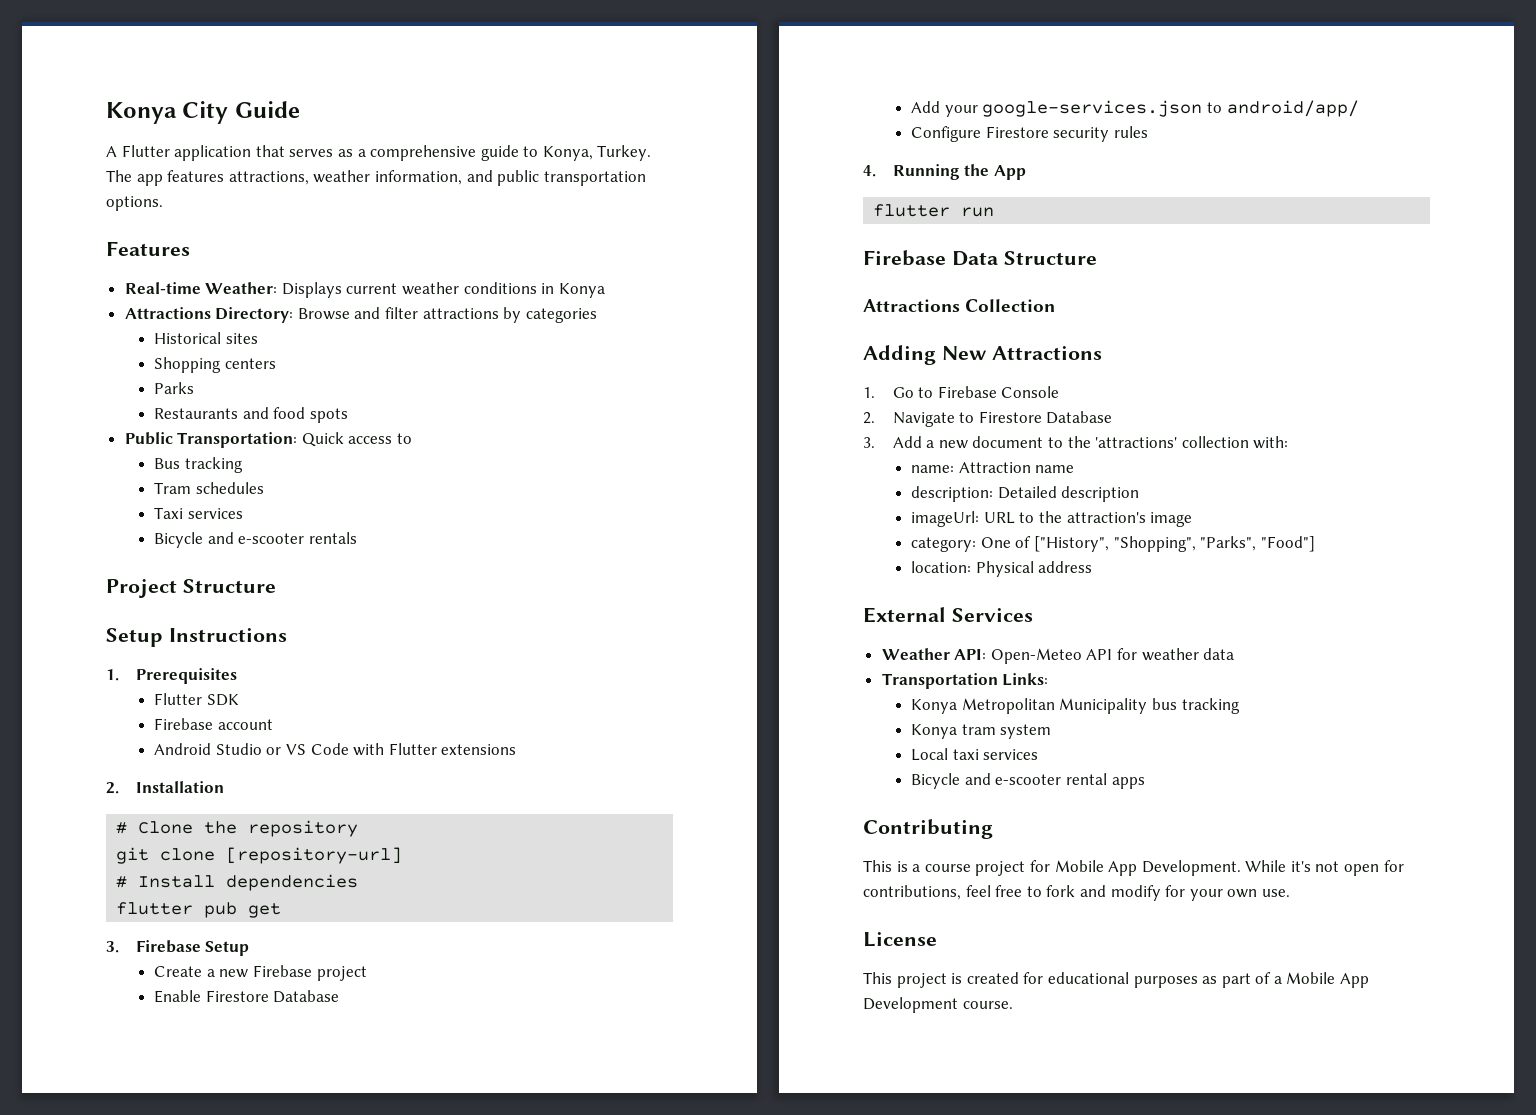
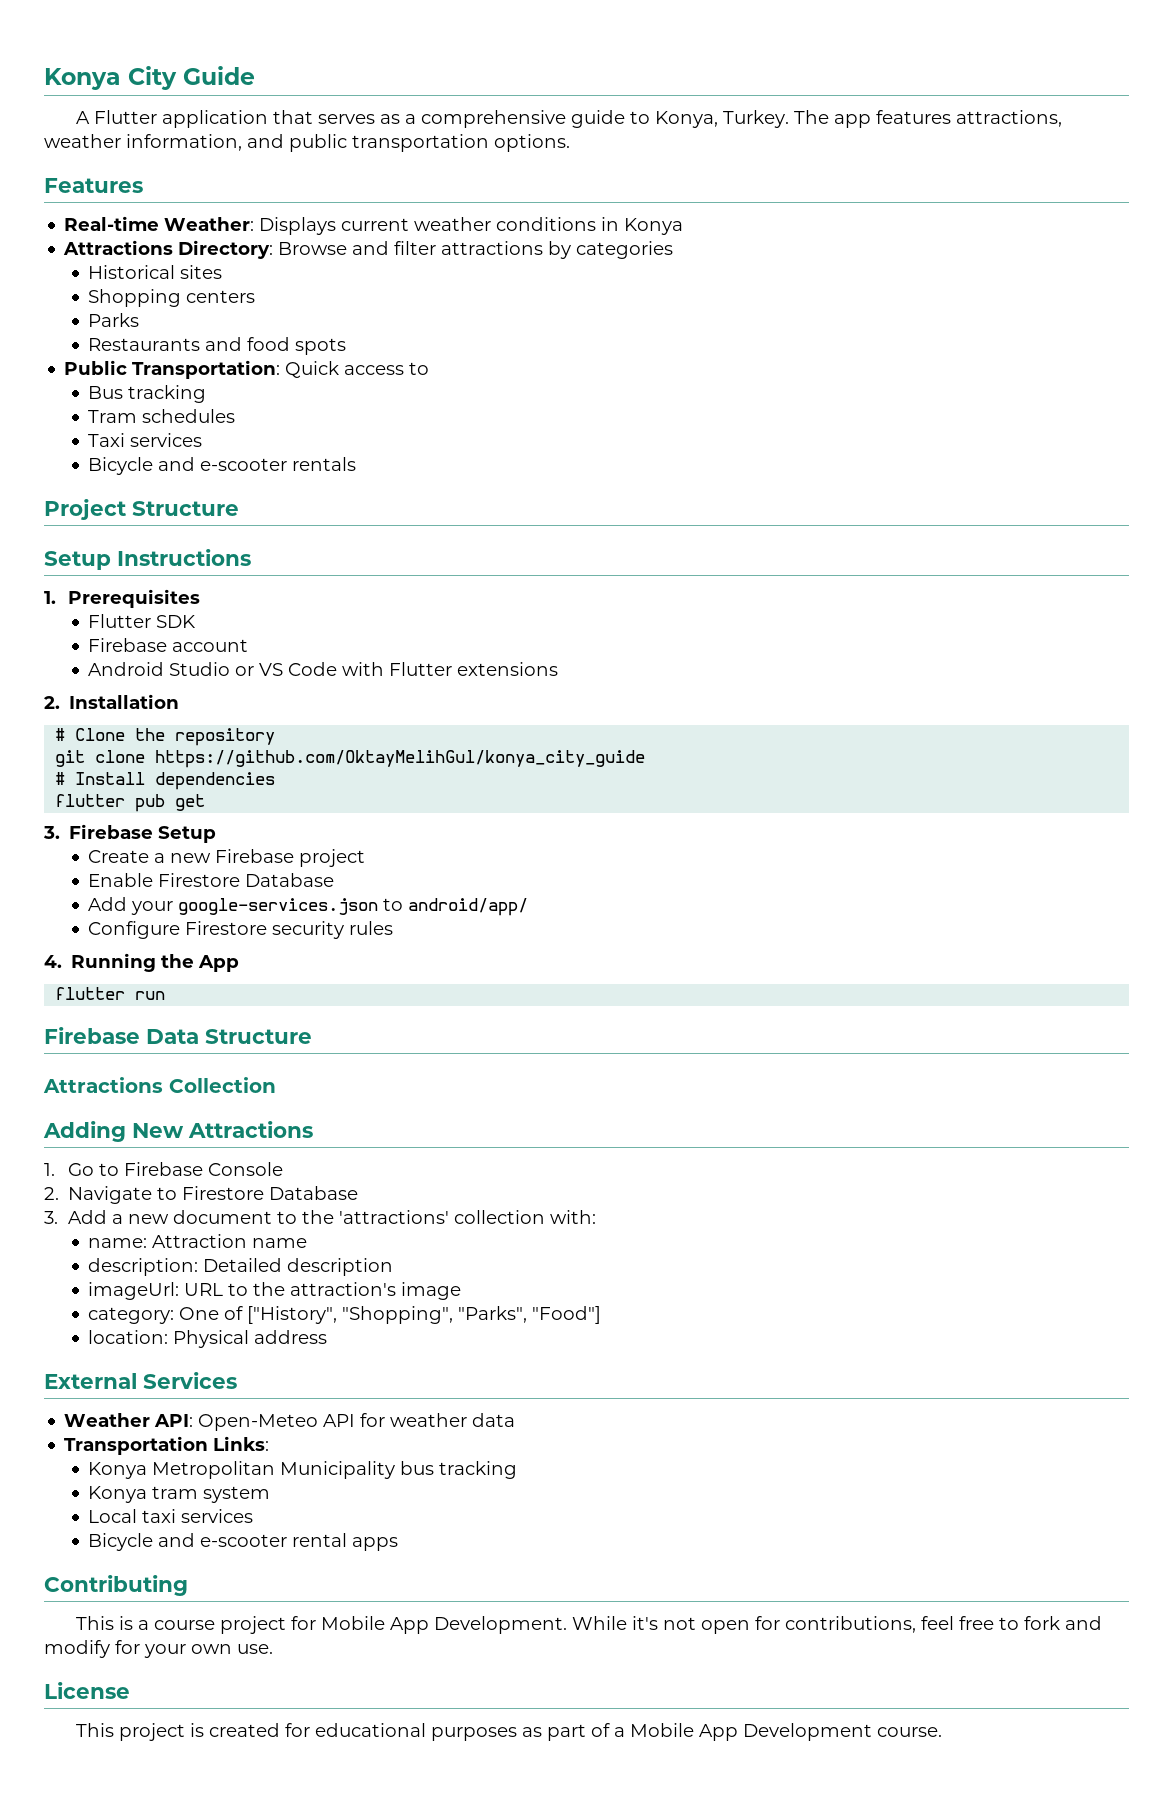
- git clone [repository-url]
+ git clone https://github.com/OktayMelihGul/konya_city_guide

